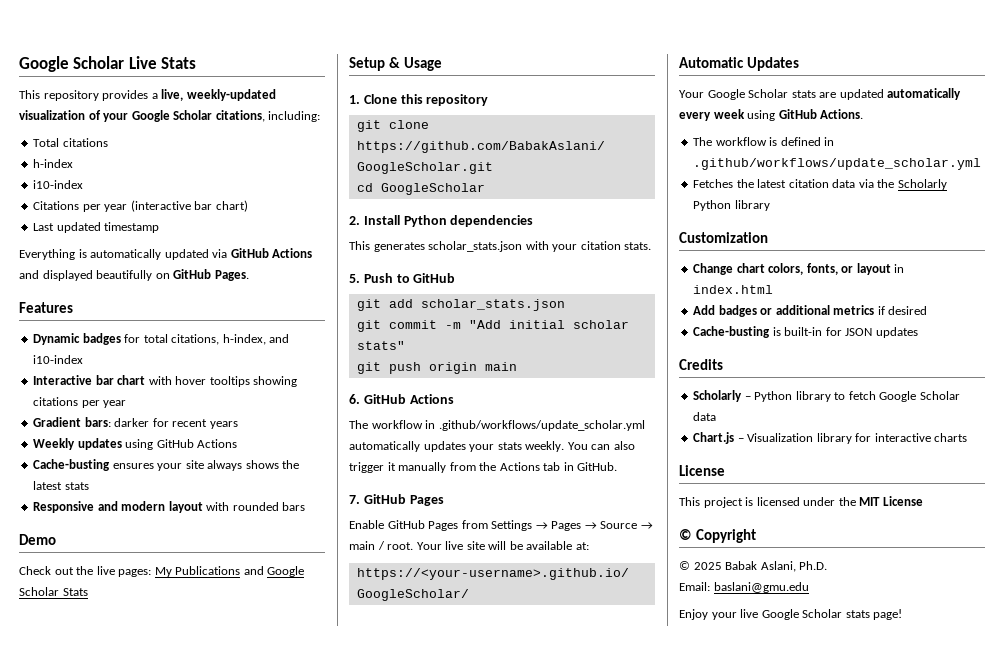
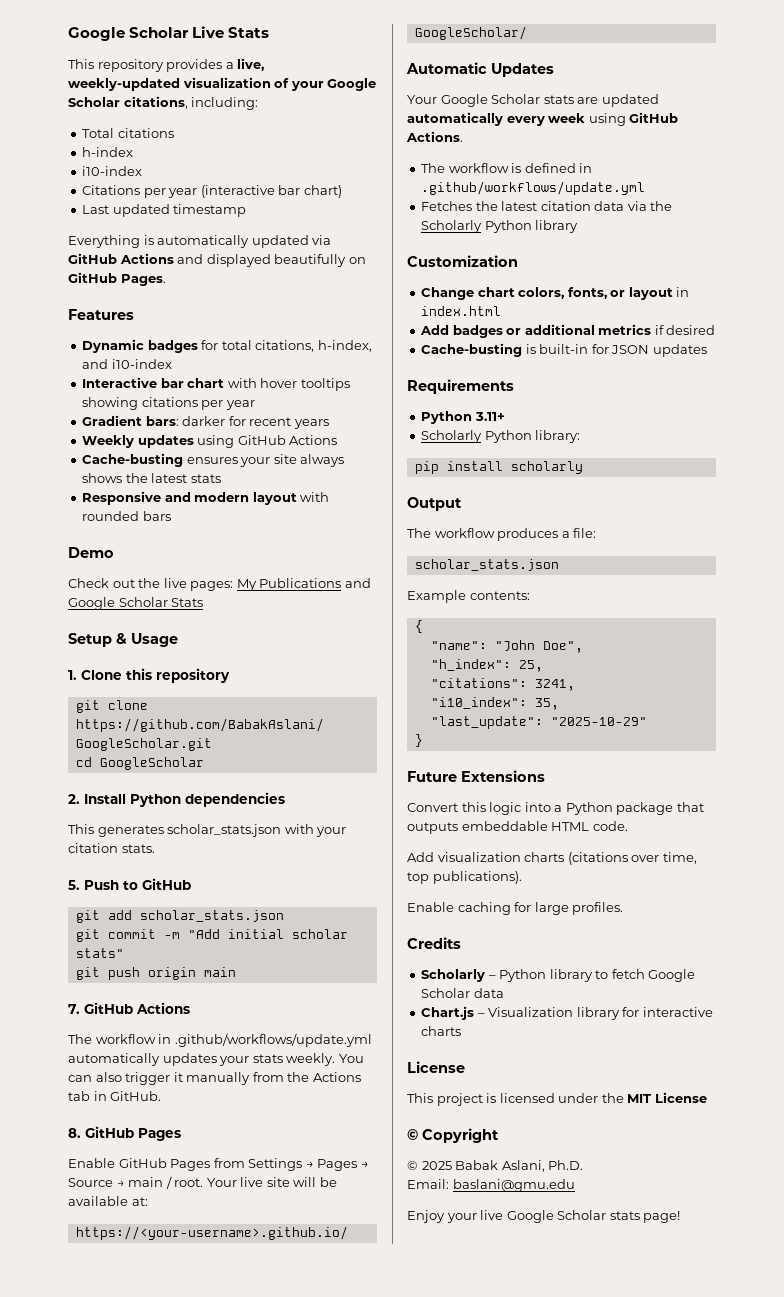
- 6. GitHub Actions
+ 7. GitHub Actions
- The workflow in .github/workflows/update_scholar.yml automatically updates your stats weekly.
+ The workflow in .github/workflows/update.yml automatically updates your stats weekly.
- 7. GitHub Pages
+ 8. GitHub Pages
- The workflow is defined in .github/workflows/update_scholar.yml
+ The workflow is defined in .github/workflows/update.yml
+ Requirements
+ Python 3.11+
+ Scholarly Python library:
+ pip install scholarly
+ Output
+ The workflow produces a file:
+ scholar_stats.json
+ Example contents:
+ {
+ "name": "John Doe",
+ "h_index": 25,
+ "citations": 3241,
+ "i10_index": 35,
+ "last_update": "2025-10-29"
+ }
+ Future Extensions
+ Convert this logic into a Python package that outputs embeddable HTML code.
+ Add visualization charts (citations over time, top publications).
+ Enable caching for large profiles.

